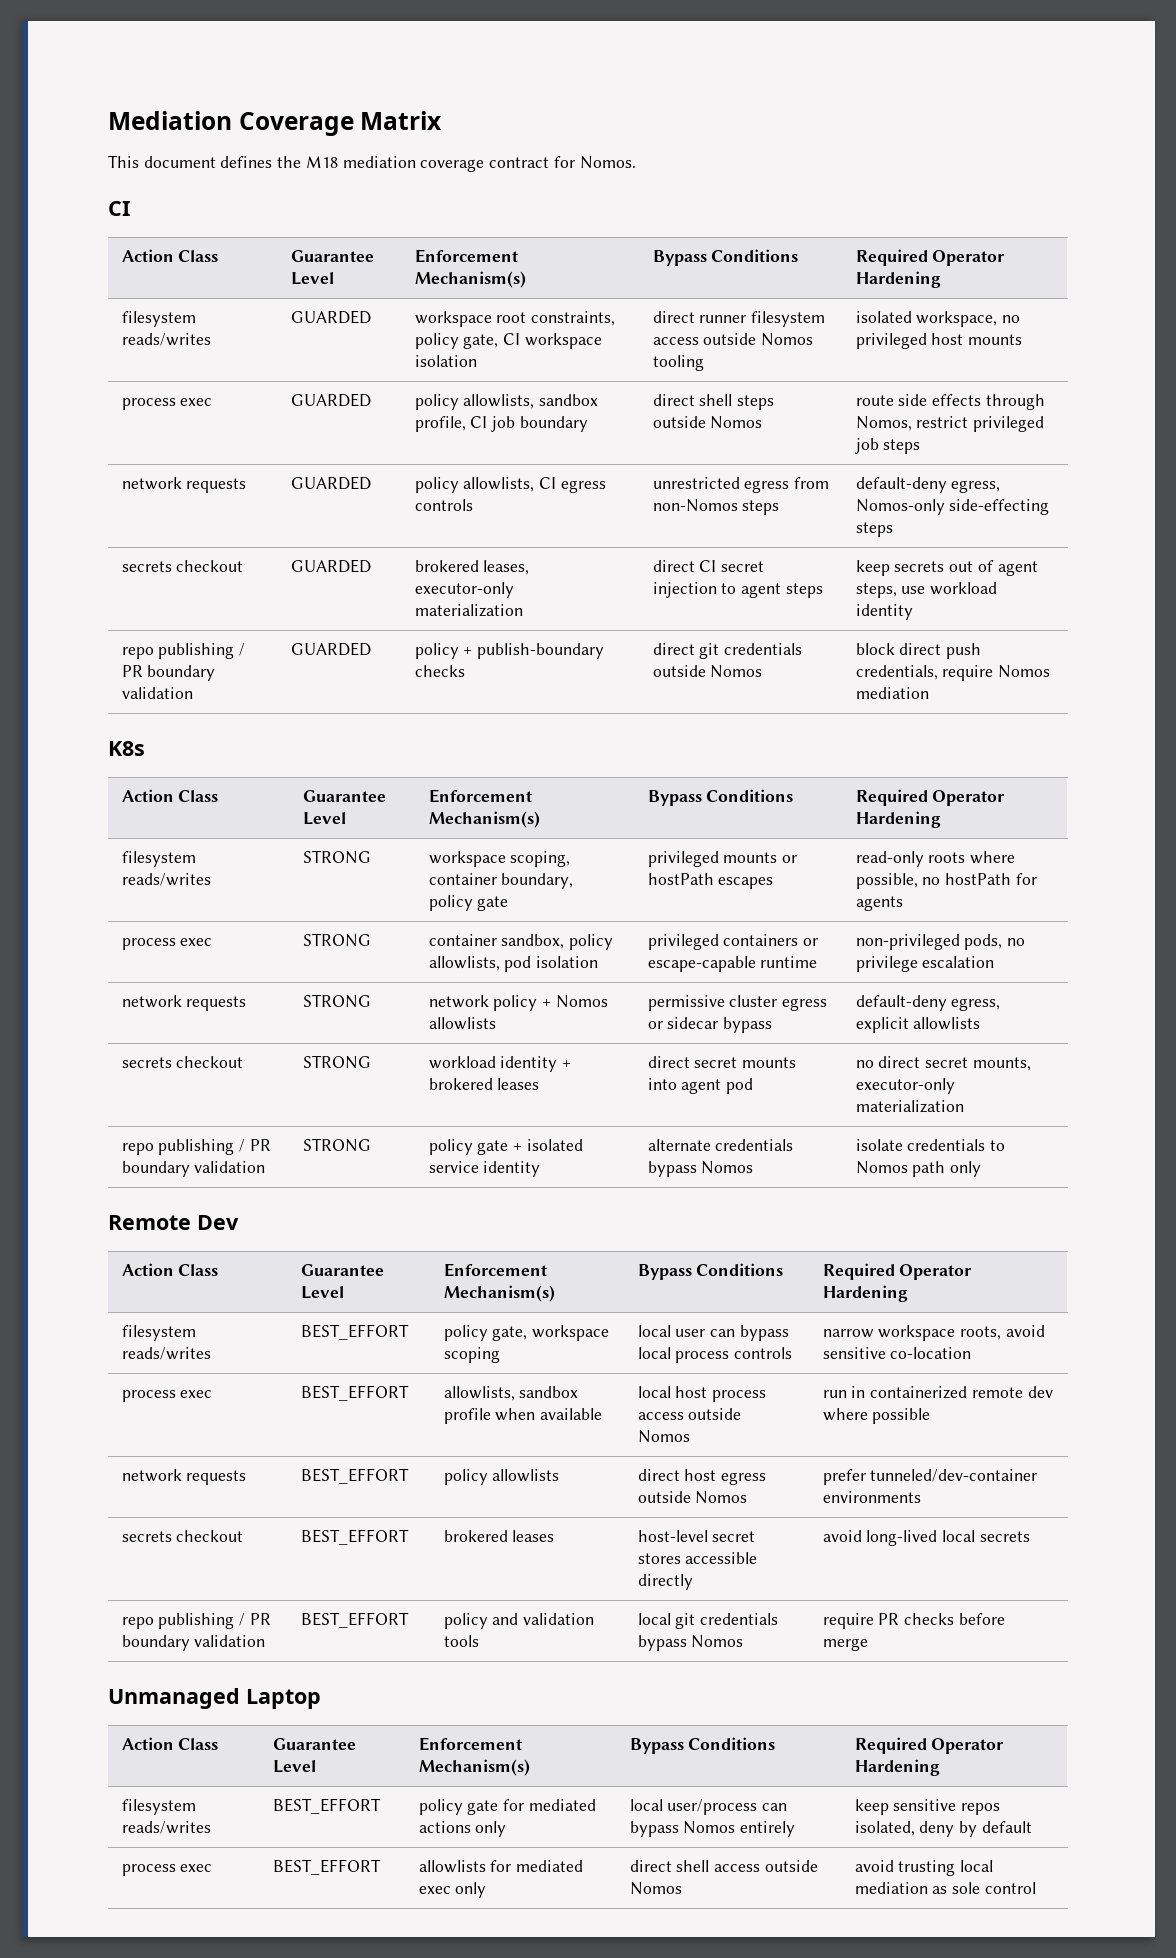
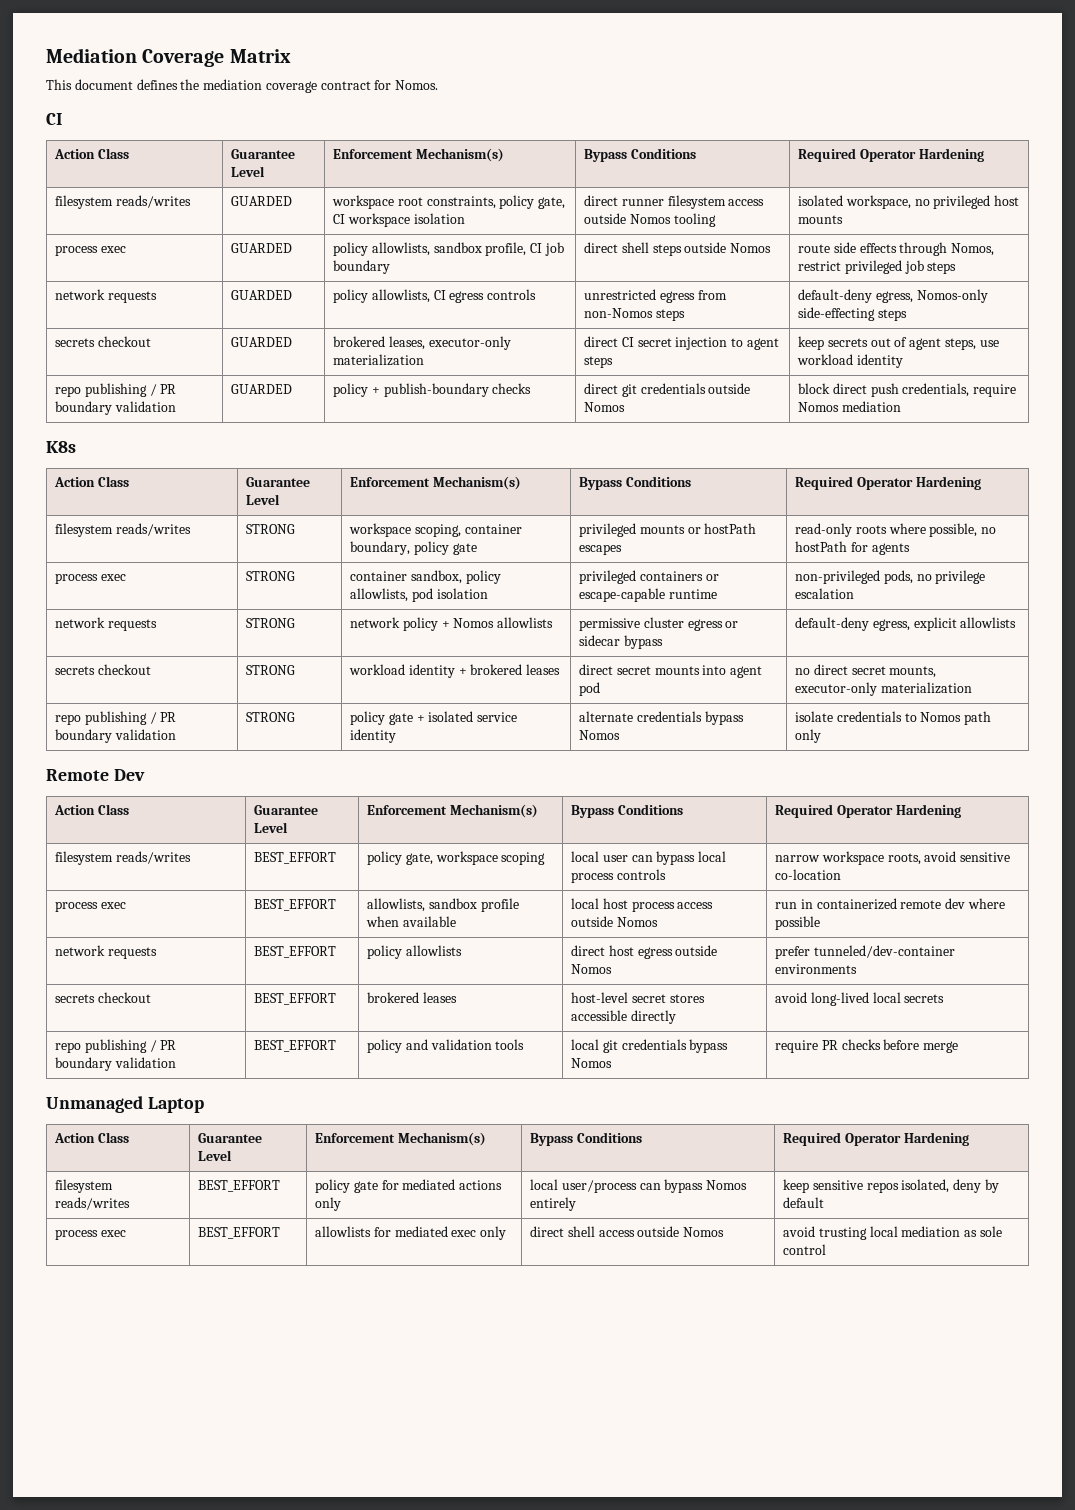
- This document defines the M18 mediation coverage contract for Nomos.
+ This document defines the mediation coverage contract for Nomos.

